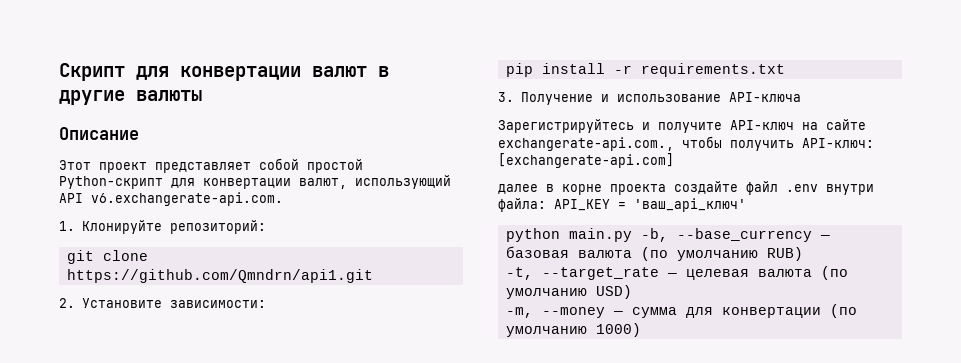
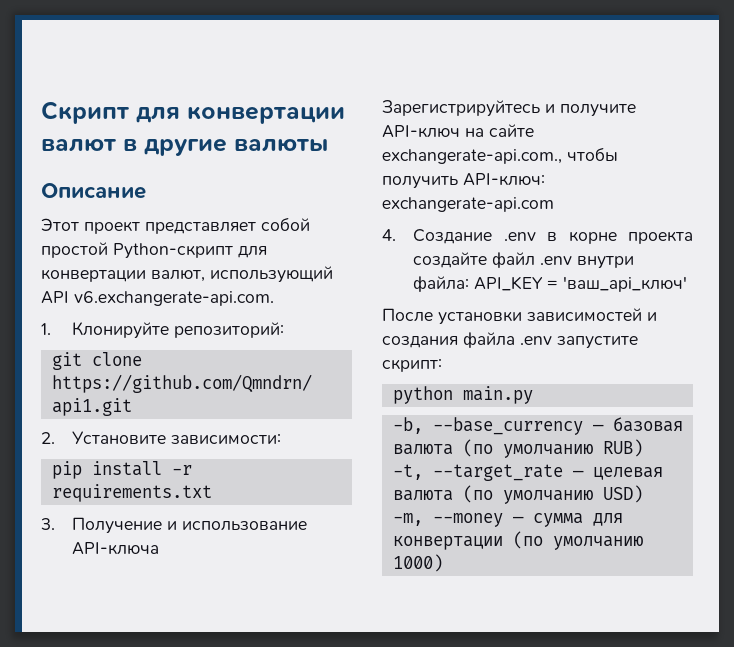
- Зарегистрируйтесь и получите API-ключ на сайте exchangerate-api.com., чтобы получить API-ключ: [exchangerate-api.com]
- далее в корне проекта создайте файл .env внутри файла: API_KEY = 'ваш_api_ключ'
+ Зарегистрируйтесь и получите API-ключ на сайте exchangerate-api.com., чтобы получить API-ключ: exchangerate-api.com
+ 4. Создание .env в корне проекта создайте файл .env внутри файла: API_KEY = 'ваш_api_ключ'
+ После установки зависимостей и создания файла .env запустите скрипт:
- python main.py -b, --base_currency — базовая валюта (по умолчанию RUB)
+ python main.py
+ -b, --base_currency — базовая валюта (по умолчанию RUB)

